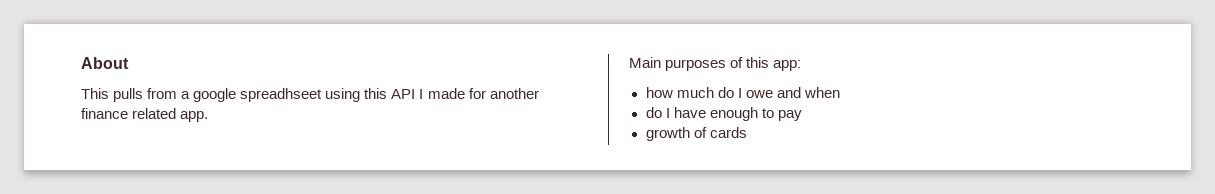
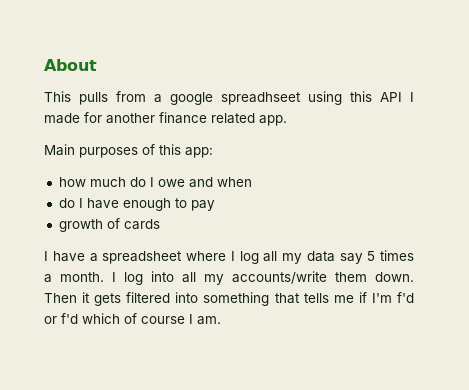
+ I have a spreadsheet where I log all my data say 5 times a month. I log into all my accounts/write them down. Then it gets filtered into something that tells me if I'm f'd or f'd which of course I am.

